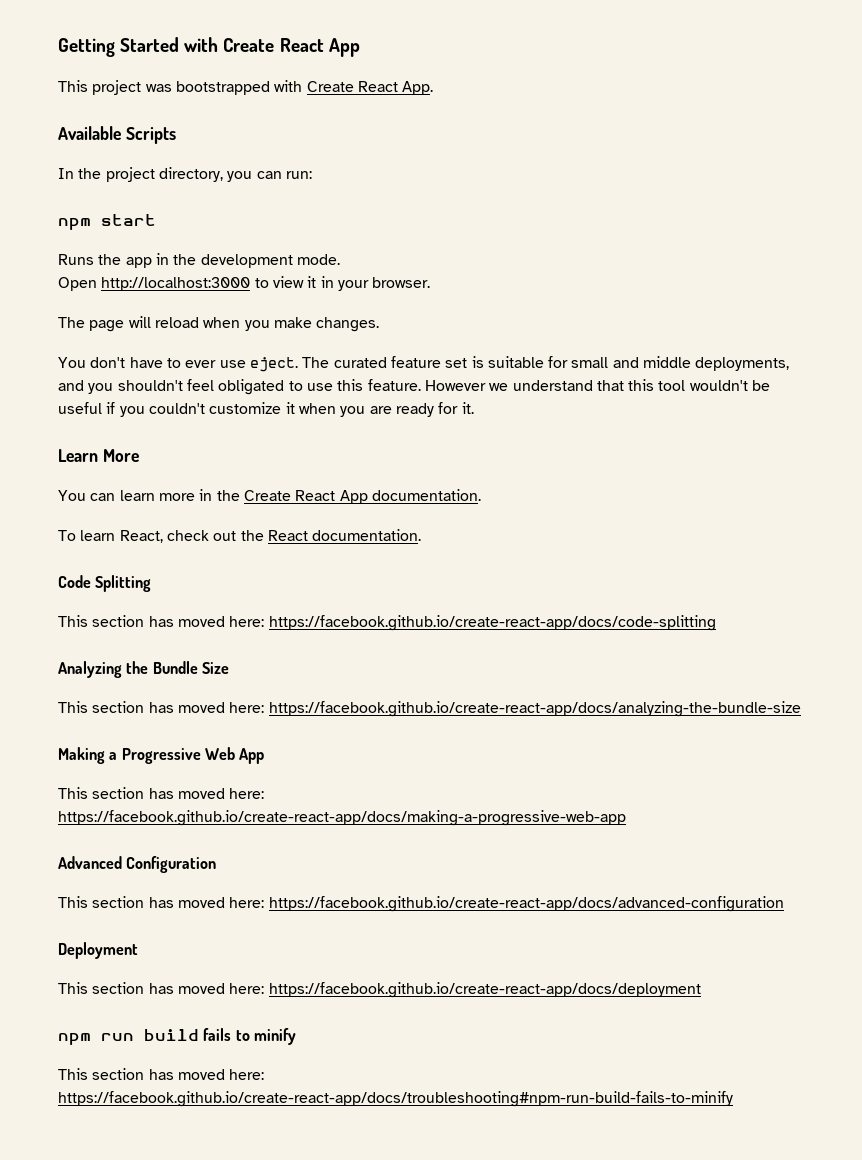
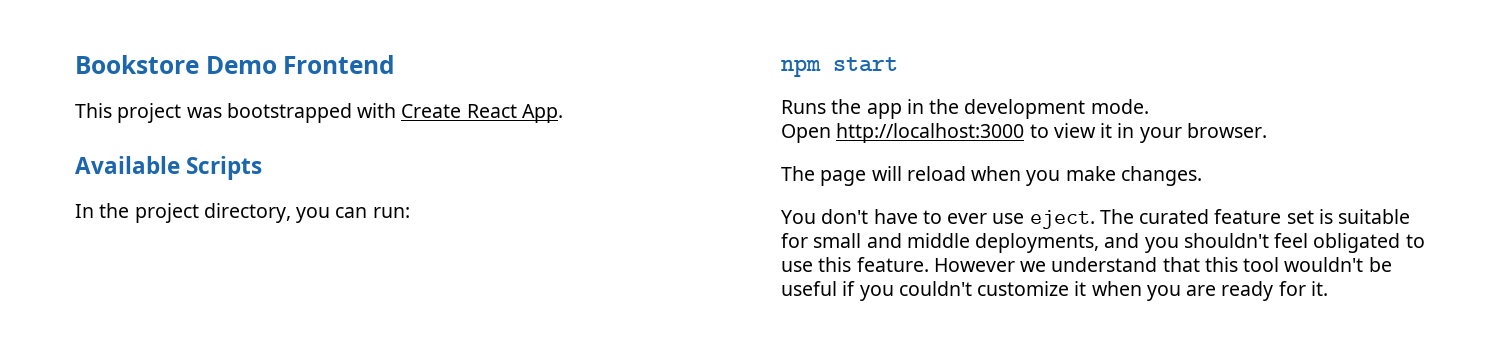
- Getting Started with Create React App
+ Bookstore Demo Frontend
- Learn More
- You can learn more in the Create React App documentation.
- To learn React, check out the React documentation.
- Code Splitting
- This section has moved here: https://facebook.github.io/create-react-app/docs/code-splitting
- Analyzing the Bundle Size
- This section has moved here: https://facebook.github.io/create-react-app/docs/analyzing-the-bundle-size
- Making a Progressive Web App
- This section has moved here: https://facebook.github.io/create-react-app/docs/making-a-progressive-web-app
- Advanced Configuration
- This section has moved here: https://facebook.github.io/create-react-app/docs/advanced-configuration
- Deployment
- This section has moved here: https://facebook.github.io/create-react-app/docs/deployment
- npm run build fails to minify
- This section has moved here: https://facebook.github.io/create-react-app/docs/troubleshooting#npm-run-build-fails-to-minify

